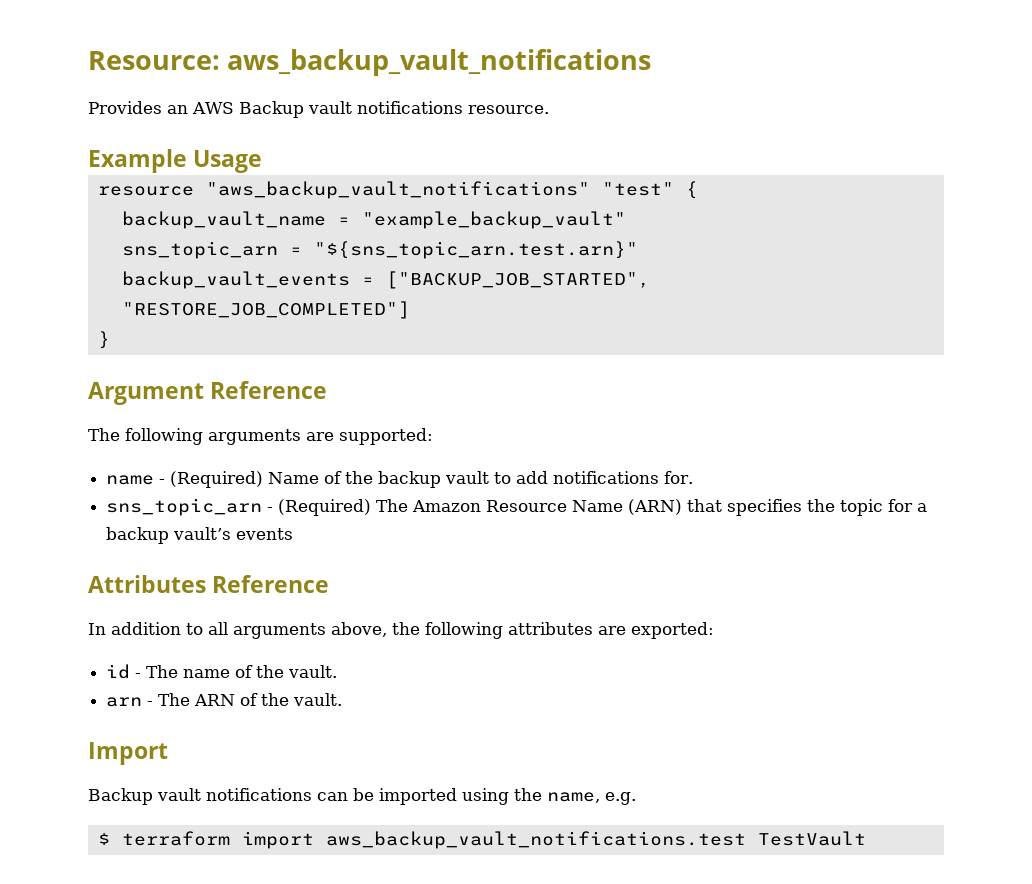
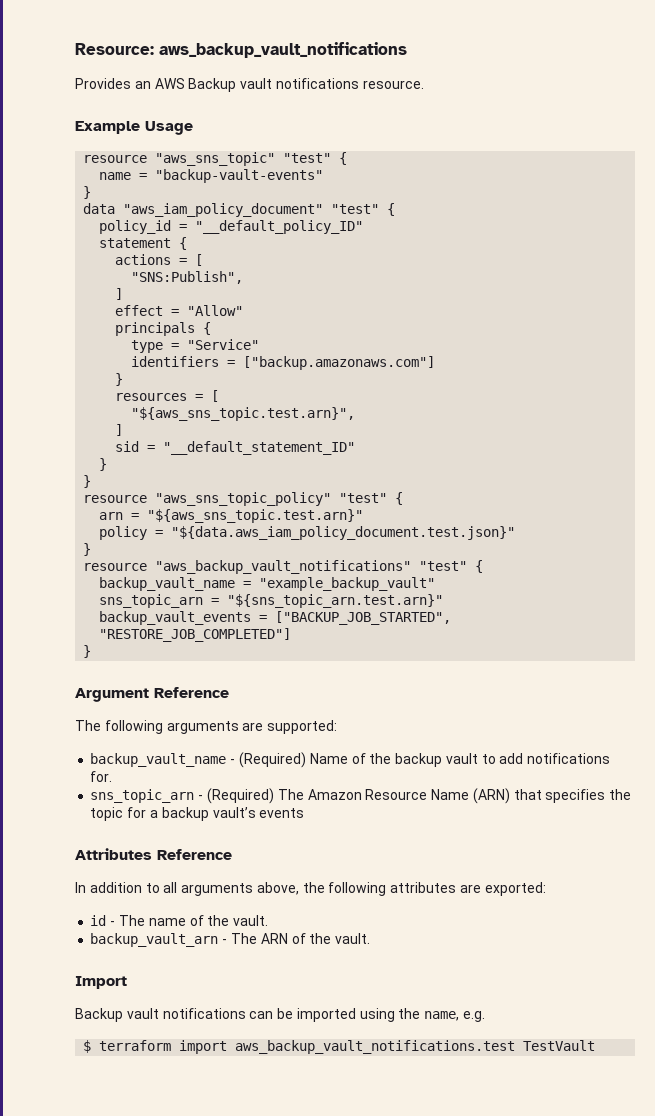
+ resource "aws_sns_topic" "test" {
+ name = "backup-vault-events"
+ }
+ data "aws_iam_policy_document" "test" {
+ policy_id = "__default_policy_ID"
+ statement {
+ actions = [
+ "SNS:Publish",
+ ]
+ effect = "Allow"
+ principals {
+ type = "Service"
+ identifiers = ["backup.amazonaws.com"]
+ }
+ resources = [
+ "${aws_sns_topic.test.arn}",
+ ]
+ sid = "__default_statement_ID"
+ }
+ }
+ resource "aws_sns_topic_policy" "test" {
+ arn = "${aws_sns_topic.test.arn}"
+ policy = "${data.aws_iam_policy_document.test.json}"
+ }
- name - (Required) Name of the backup vault to add notifications for.
+ backup_vault_name - (Required) Name of the backup vault to add notifications for.
- arn - The ARN of the vault.
+ backup_vault_arn - The ARN of the vault.

